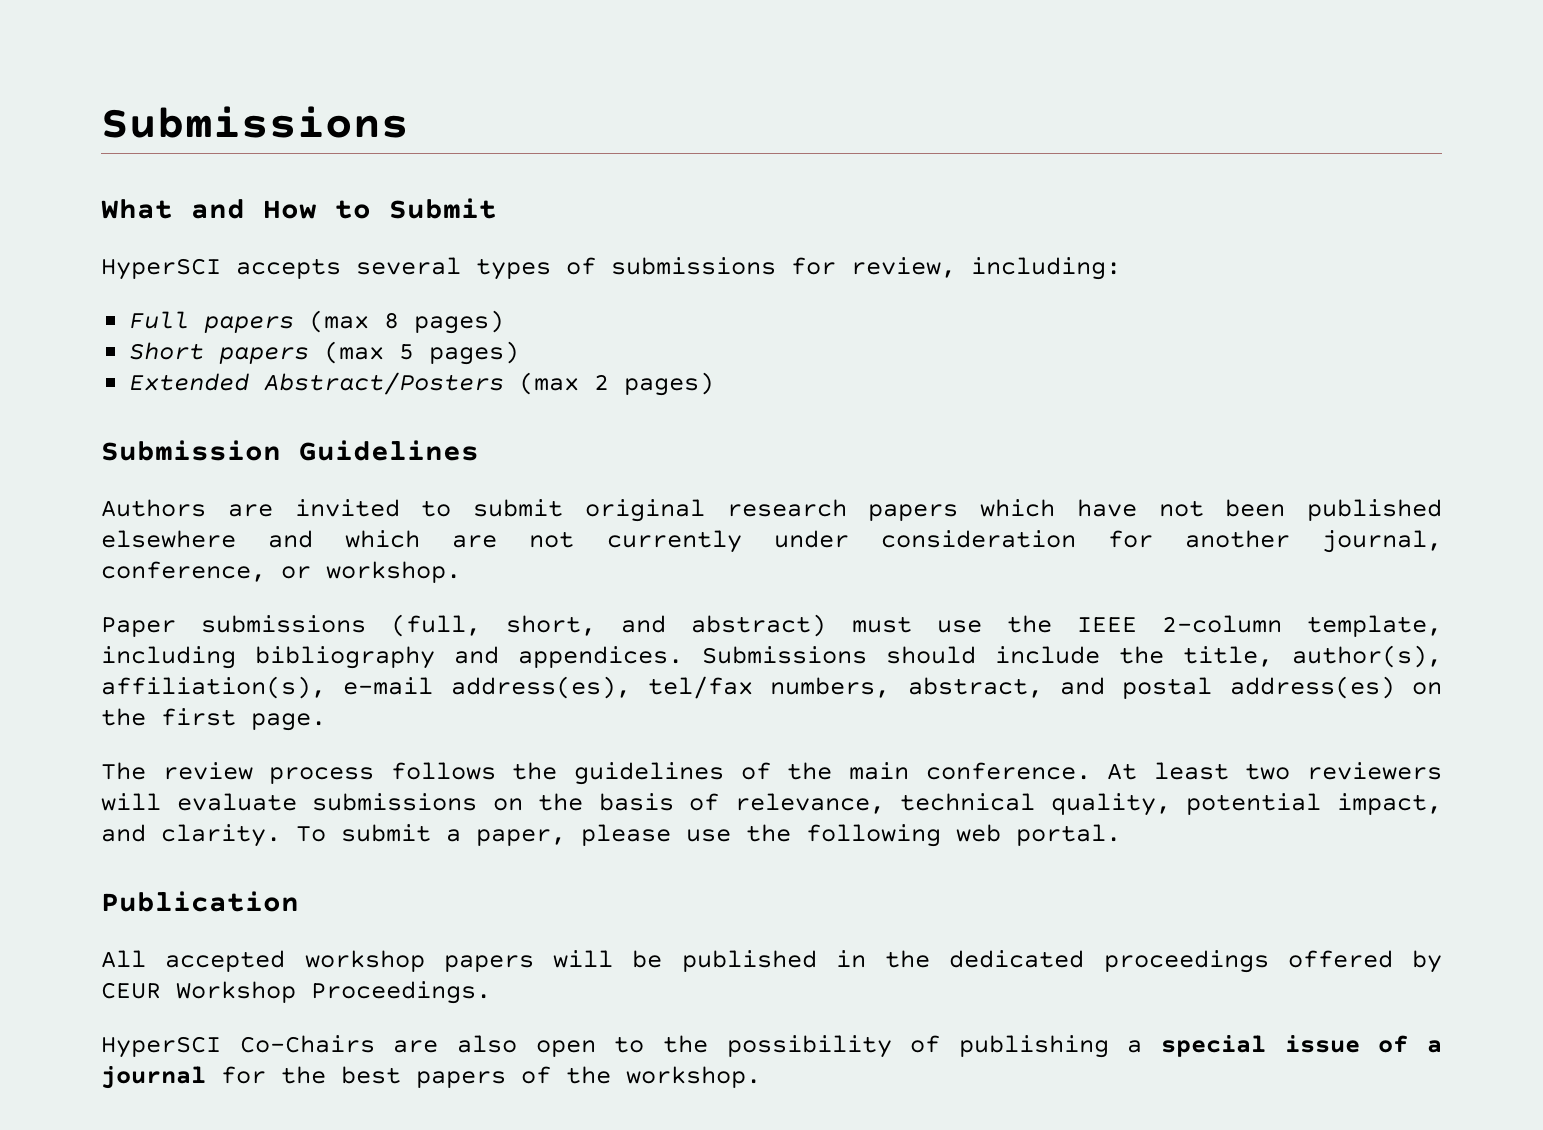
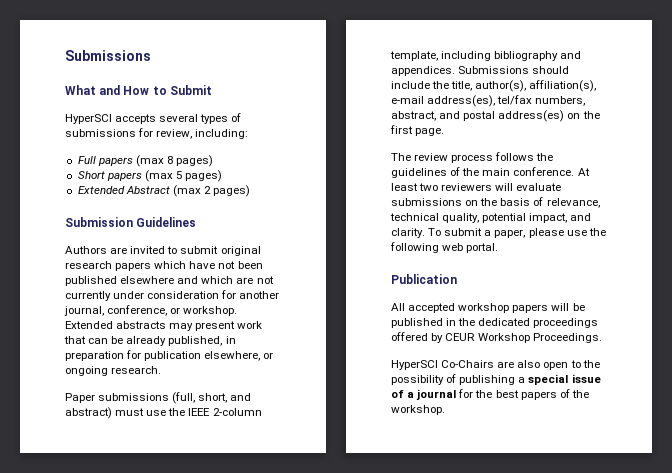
- Extended Abstract/Posters (max 2 pages)
+ Extended Abstract (max 2 pages)
+ Extended abstracts may present work that can be already published, in preparation for publication elsewhere, or ongoing research.

